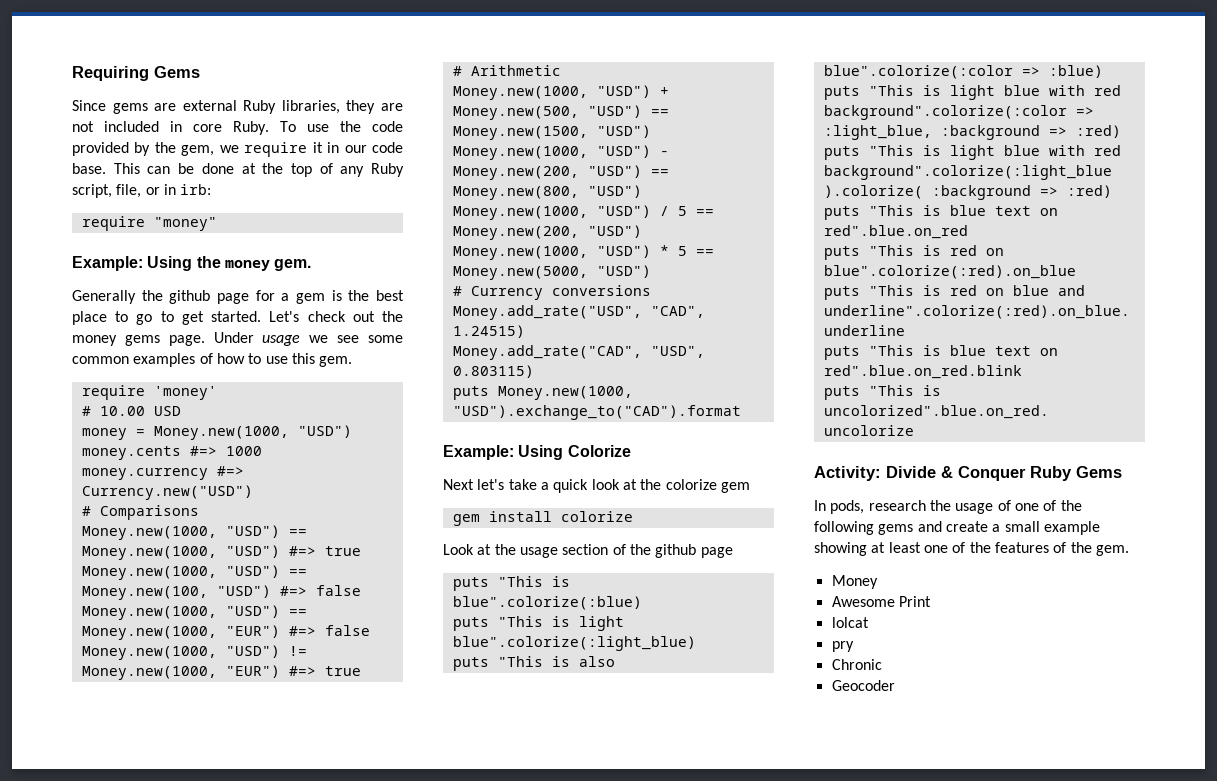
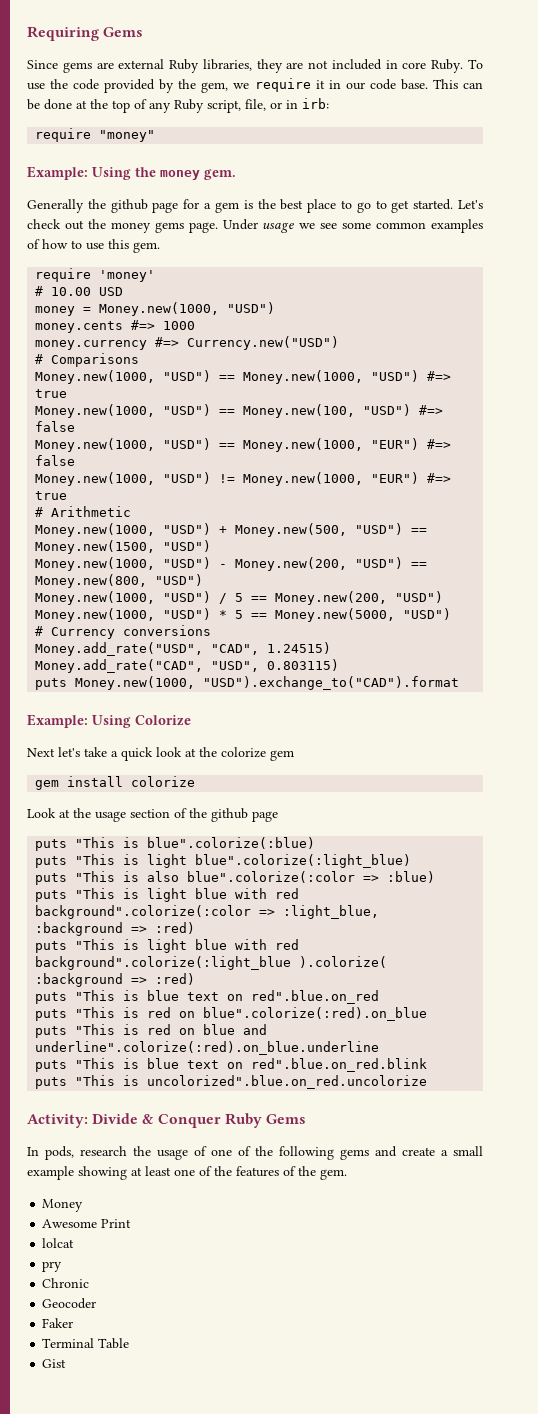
+ Faker
+ Terminal Table
+ Gist

